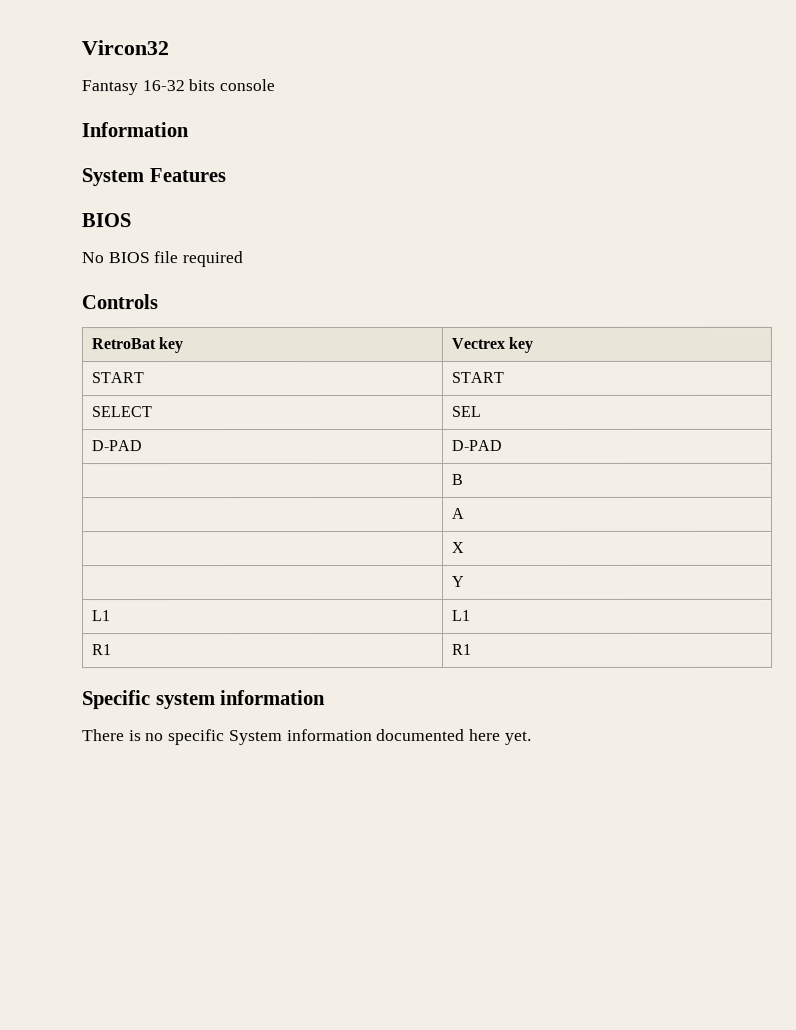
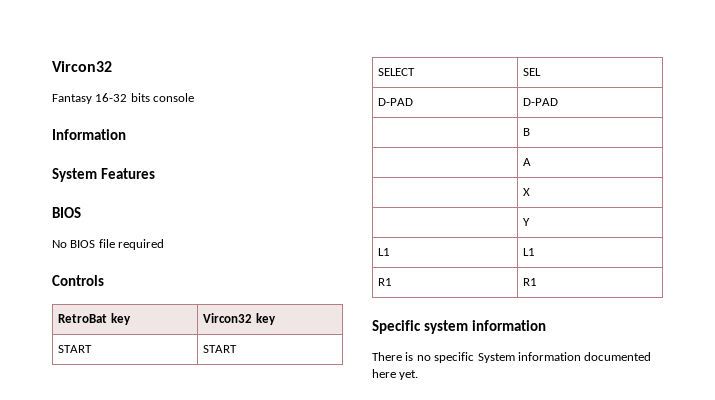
- RetroBat key | Vectrex key
+ RetroBat key | Vircon32 key

